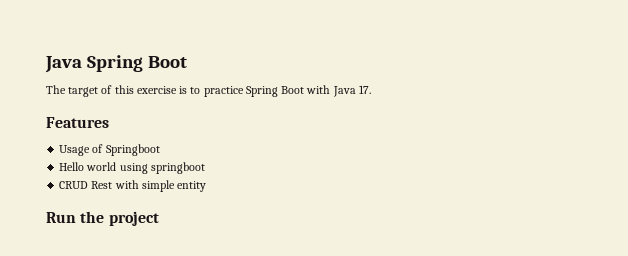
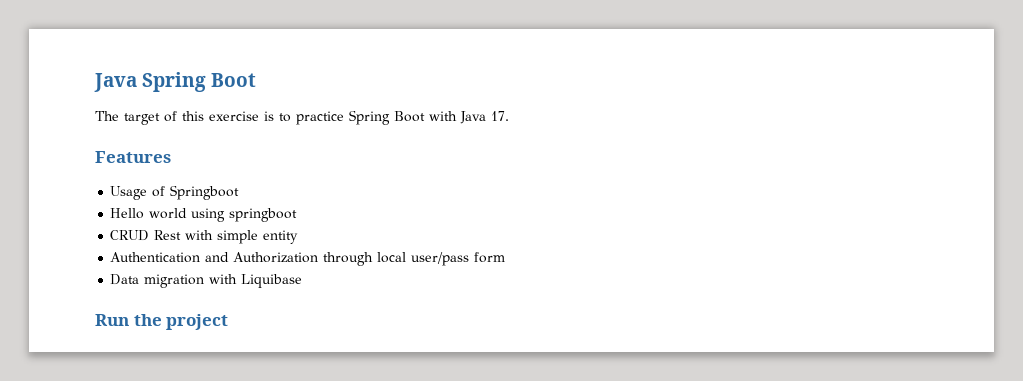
+ Authentication and Authorization through local user/pass form
+ Data migration with Liquibase

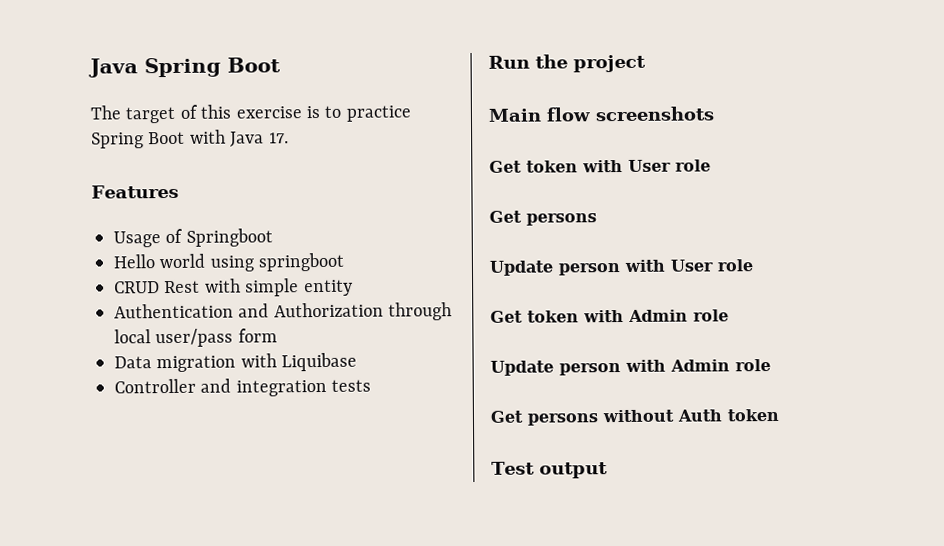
+ Controller and integration tests
+ Main flow screenshots
+ Get token with User role
+ Get persons
+ Update person with User role
+ Get token with Admin role
+ Update person with Admin role
+ Get persons without Auth token
+ Test output

